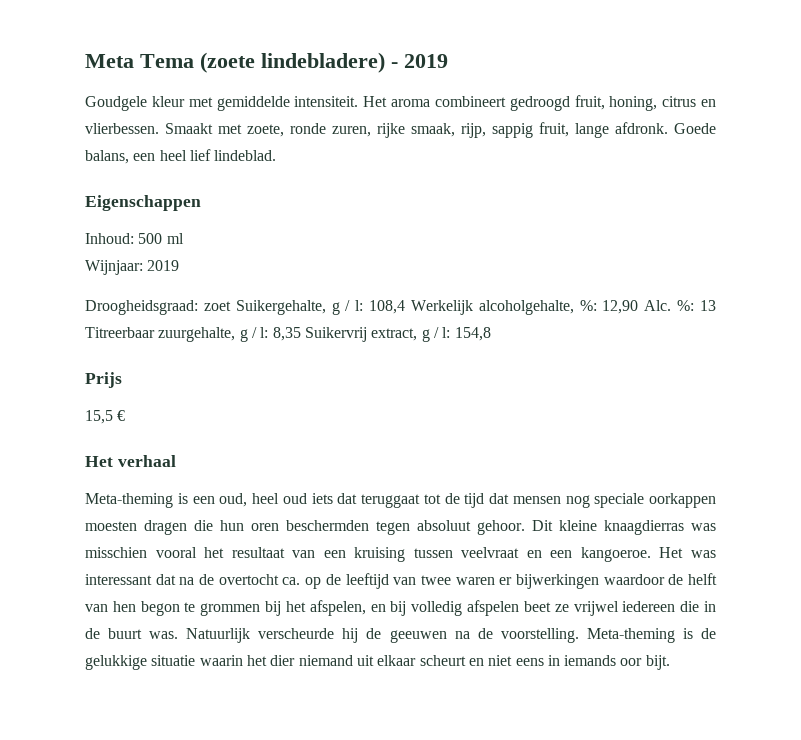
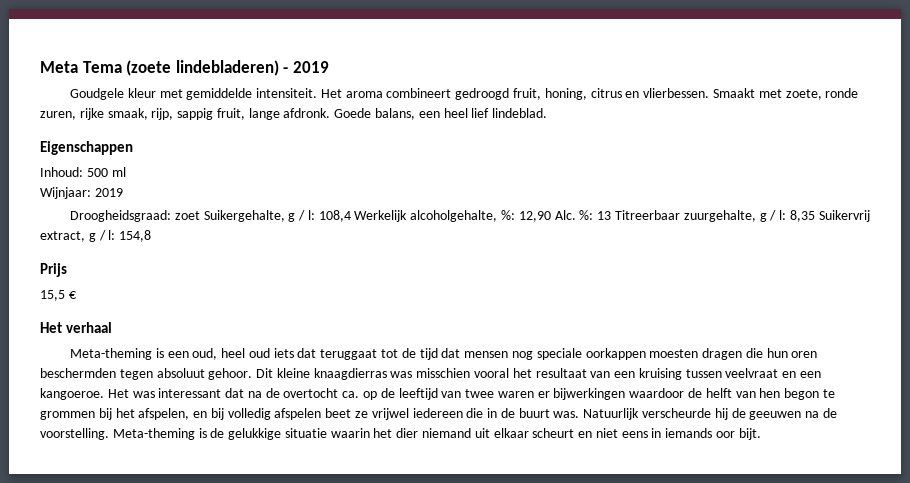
- Meta Tema (zoete lindebladere) - 2019
+ Meta Tema (zoete lindebladeren) - 2019

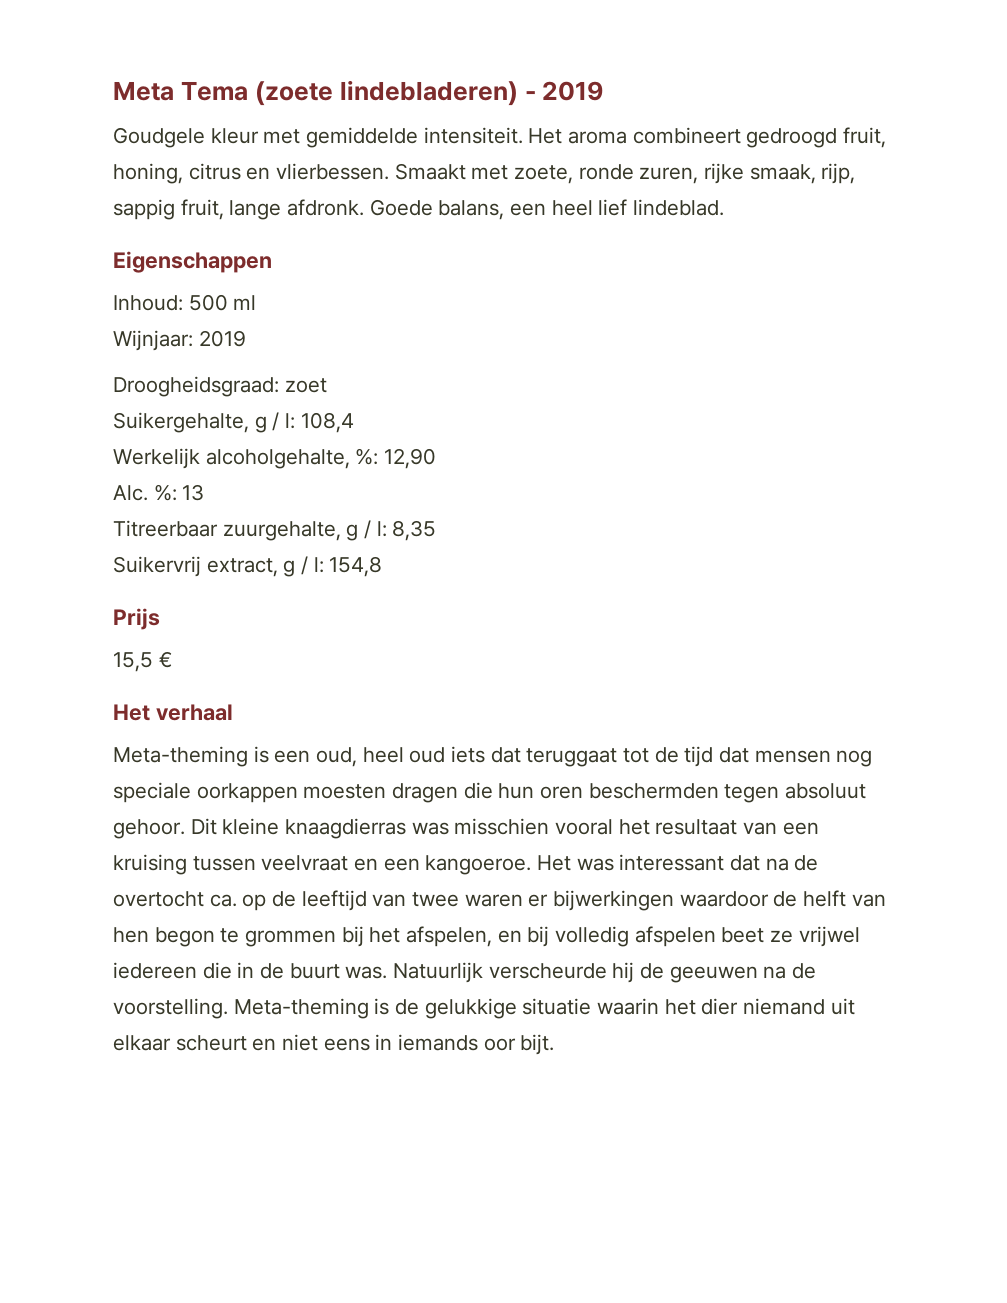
- Droogheidsgraad: zoet Suikergehalte, g / l: 108,4 Werkelijk alcoholgehalte, %: 12,90 Alc. %: 13 Titreerbaar zuurgehalte, g / l: 8,35 Suikervrij extract, g / l: 154,8
+ Droogheidsgraad: zoet
+ Suikergehalte, g / l: 108,4
+ Werkelijk alcoholgehalte, %: 12,90
+ Alc. %: 13
+ Titreerbaar zuurgehalte, g / l: 8,35
+ Suikervrij extract, g / l: 154,8

